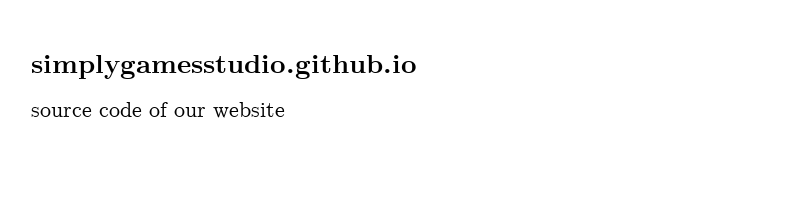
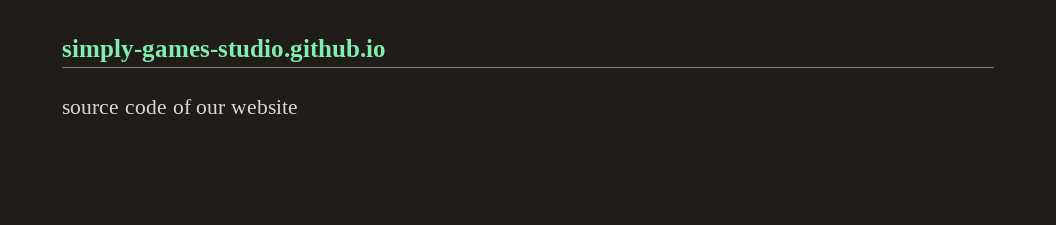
- simplygamesstudio.github.io
+ simply-games-studio.github.io

